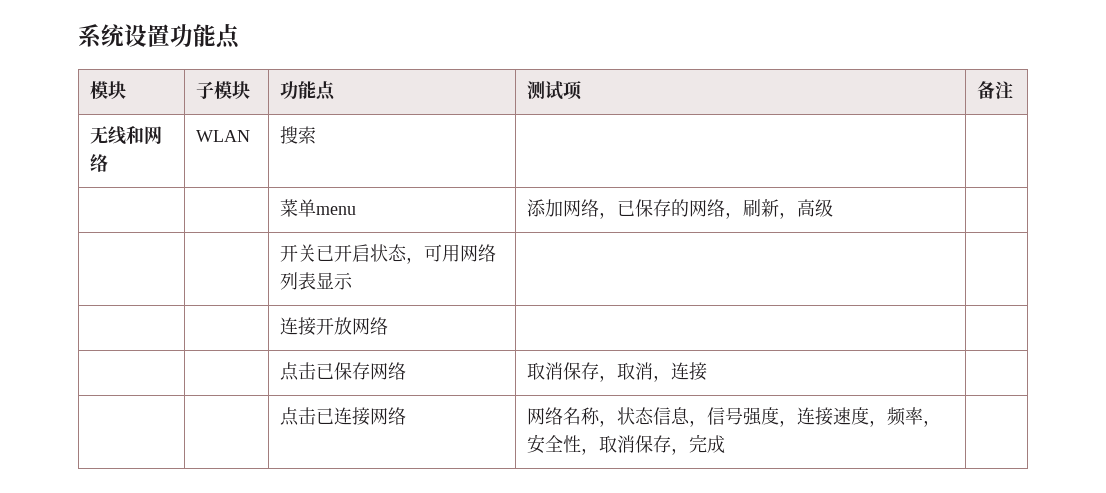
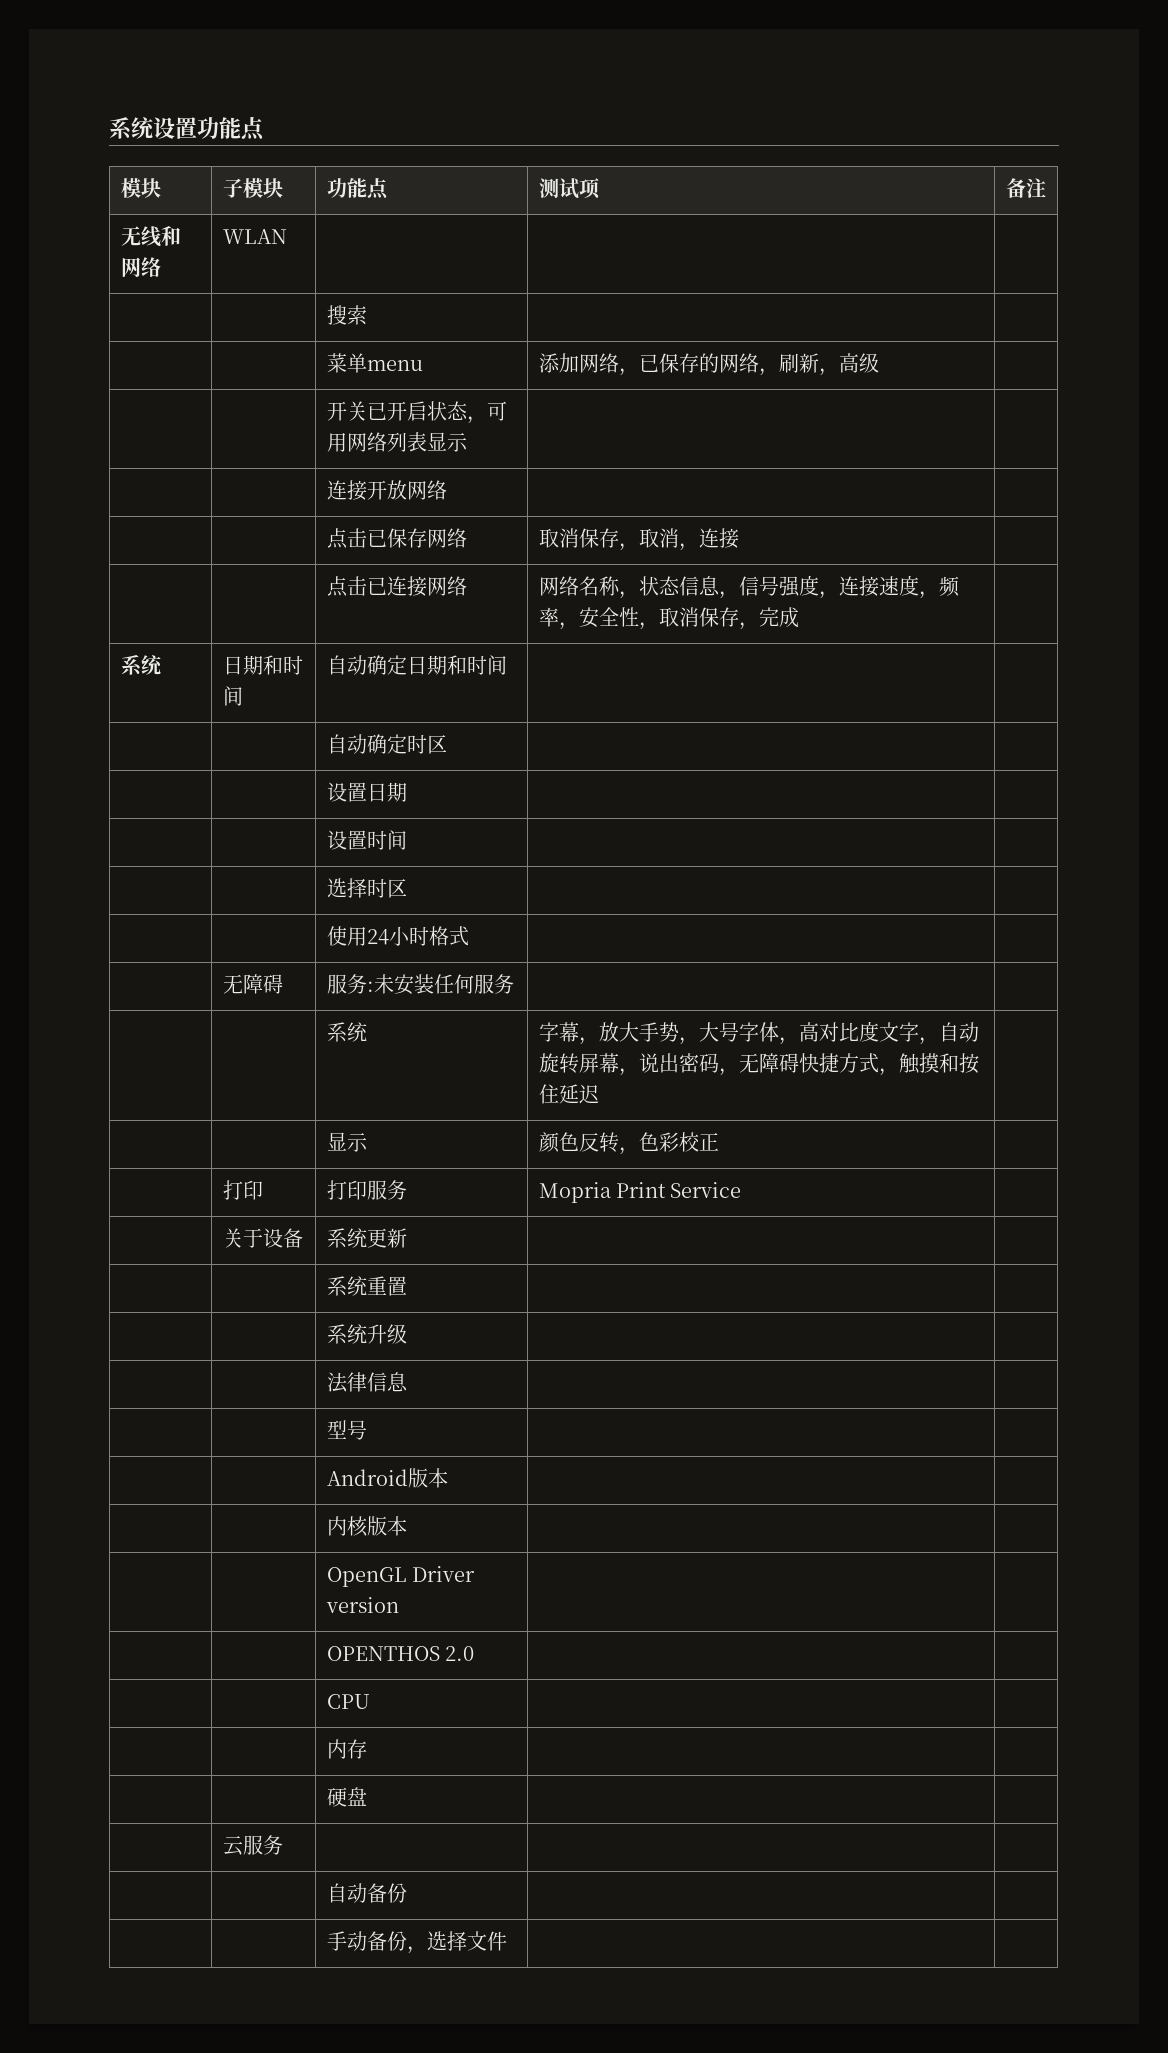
- 无线和网络 | WLAN | 搜索 | |
+ 无线和网络 | WLAN | | |
+ | | 搜索 | |
+ 系统 | 日期和时间 | 自动确定日期和时间 | |
+ | | 自动确定时区 | |
+ | | 设置日期 | |
+ | | 设置时间 | |
+ | | 选择时区 | |
+ | | 使用24小时格式 | |
+ | 无障碍 | 服务:未安装任何服务 | |
+ | | 系统 | 字幕，放大手势，大号字体，高对比度文字，自动旋转屏幕，说出密码，无障碍快捷方式，触摸和按住延迟 |
+ | | 显示 | 颜色反转，色彩校正 |
+ | 打印 | 打印服务 | Mopria Print Service |
+ | 关于设备 | 系统更新 | |
+ | | 系统重置 | |
+ | | 系统升级 | |
+ | | 法律信息 | |
+ | | 型号 | |
+ | | Android版本 | |
+ | | 内核版本 | |
+ | | OpenGL Driver version | |
+ | | OPENTHOS 2.0 | |
+ | | CPU | |
+ | | 内存 | |
+ | | 硬盘 | |
+ | 云服务 | | |
+ | | 自动备份 | |
+ | | 手动备份，选择文件 | |

